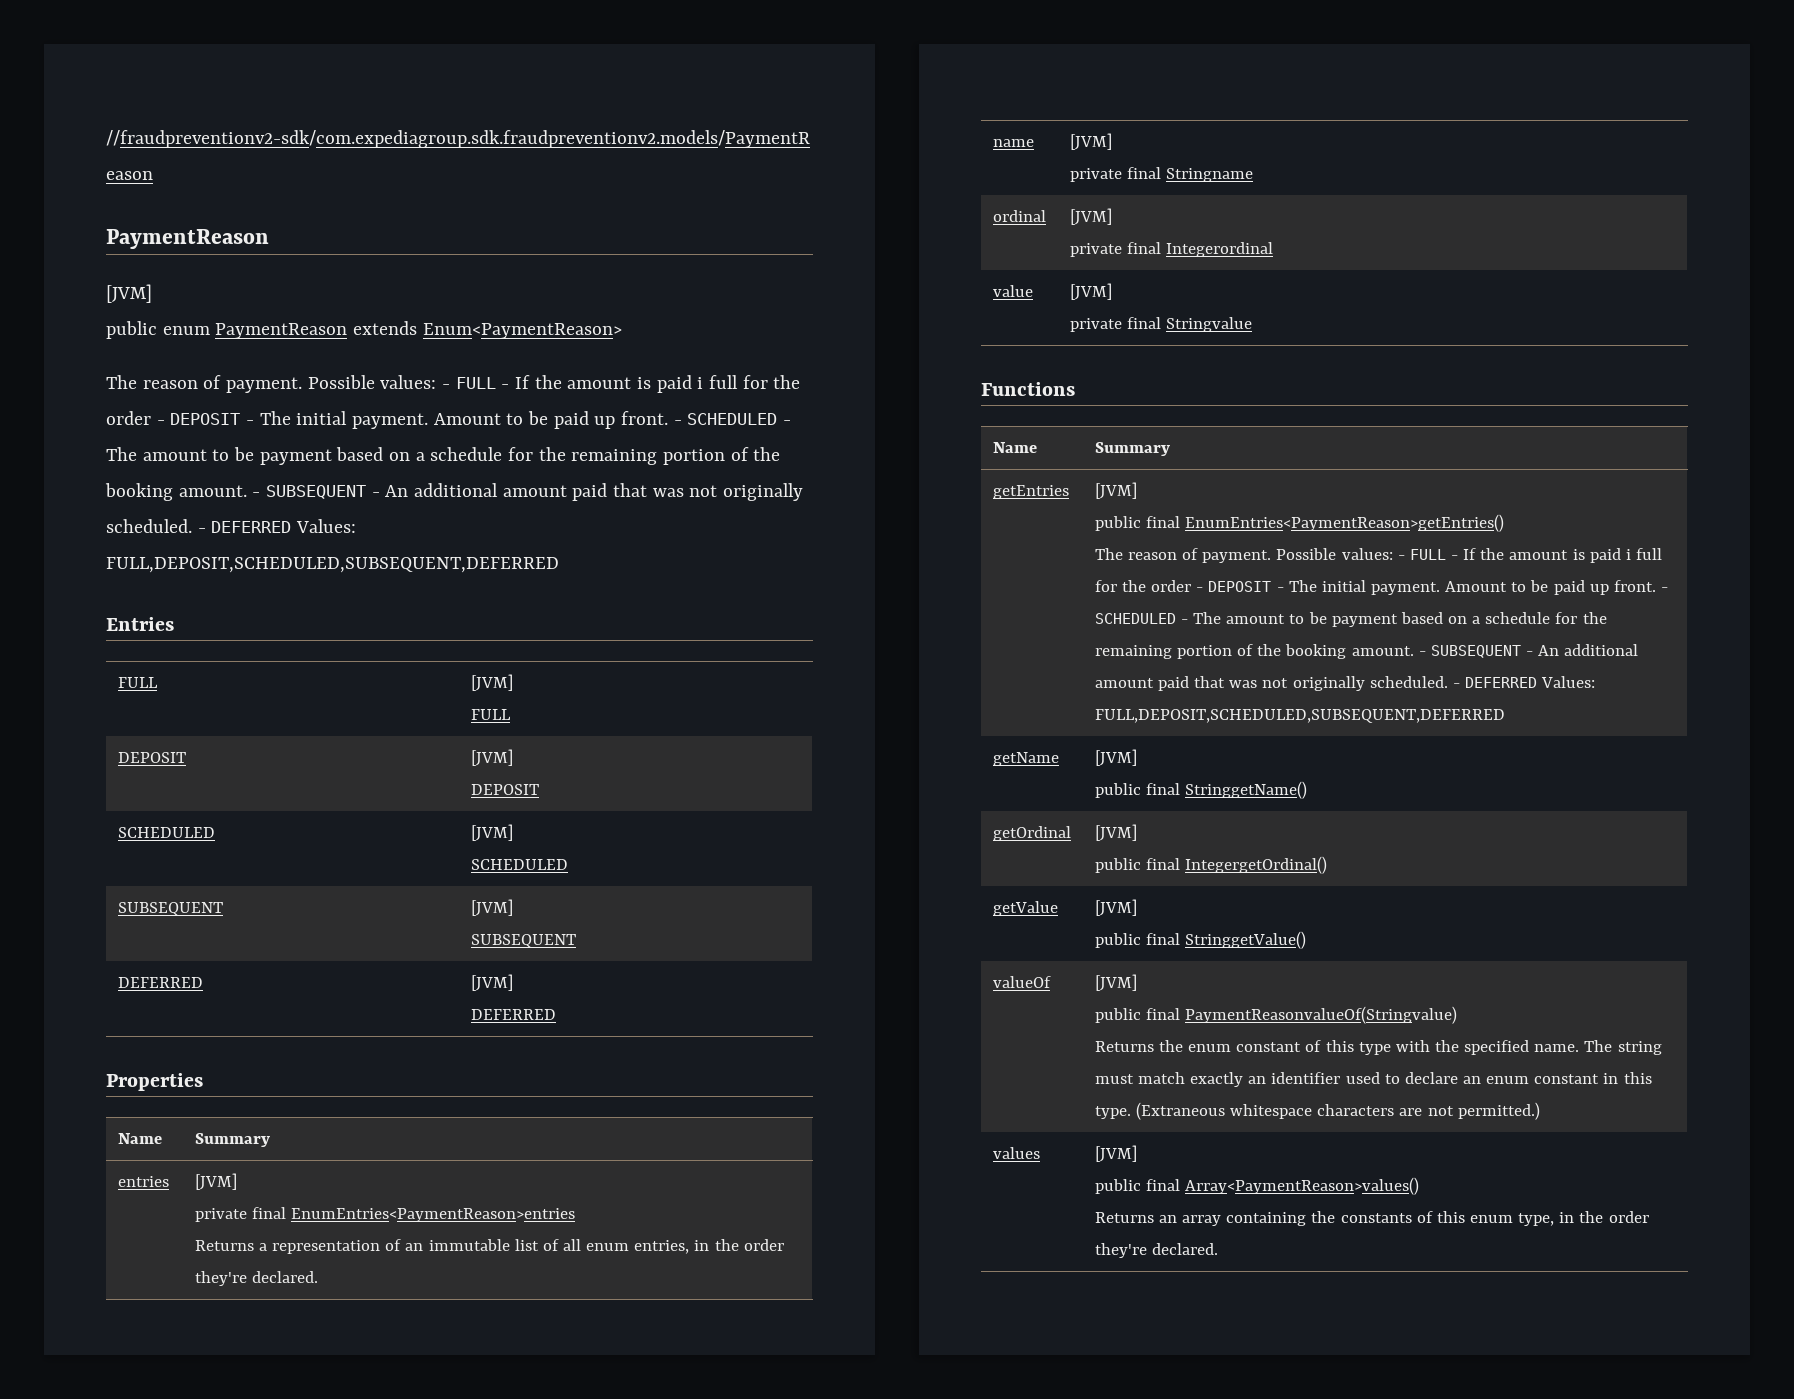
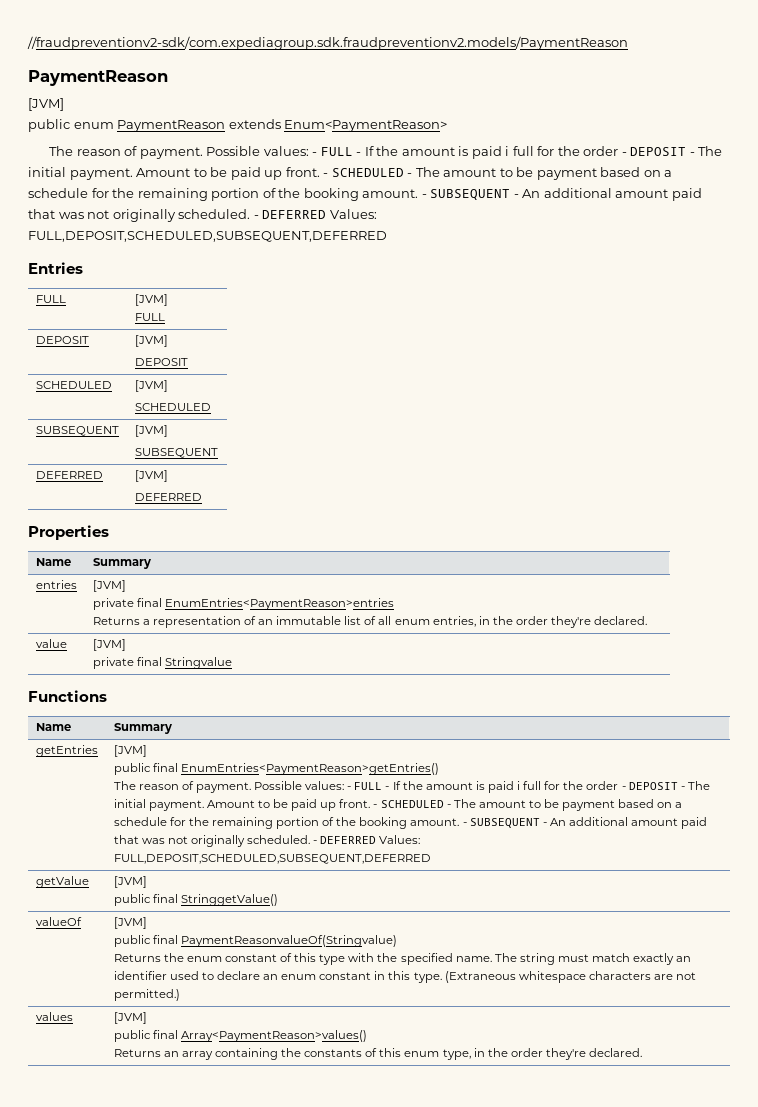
- name | [JVM]
- private final Stringname
- ordinal | [JVM]
- private final Integerordinal
- getName | [JVM]
- public final StringgetName()
- getOrdinal | [JVM]
- public final IntegergetOrdinal()

